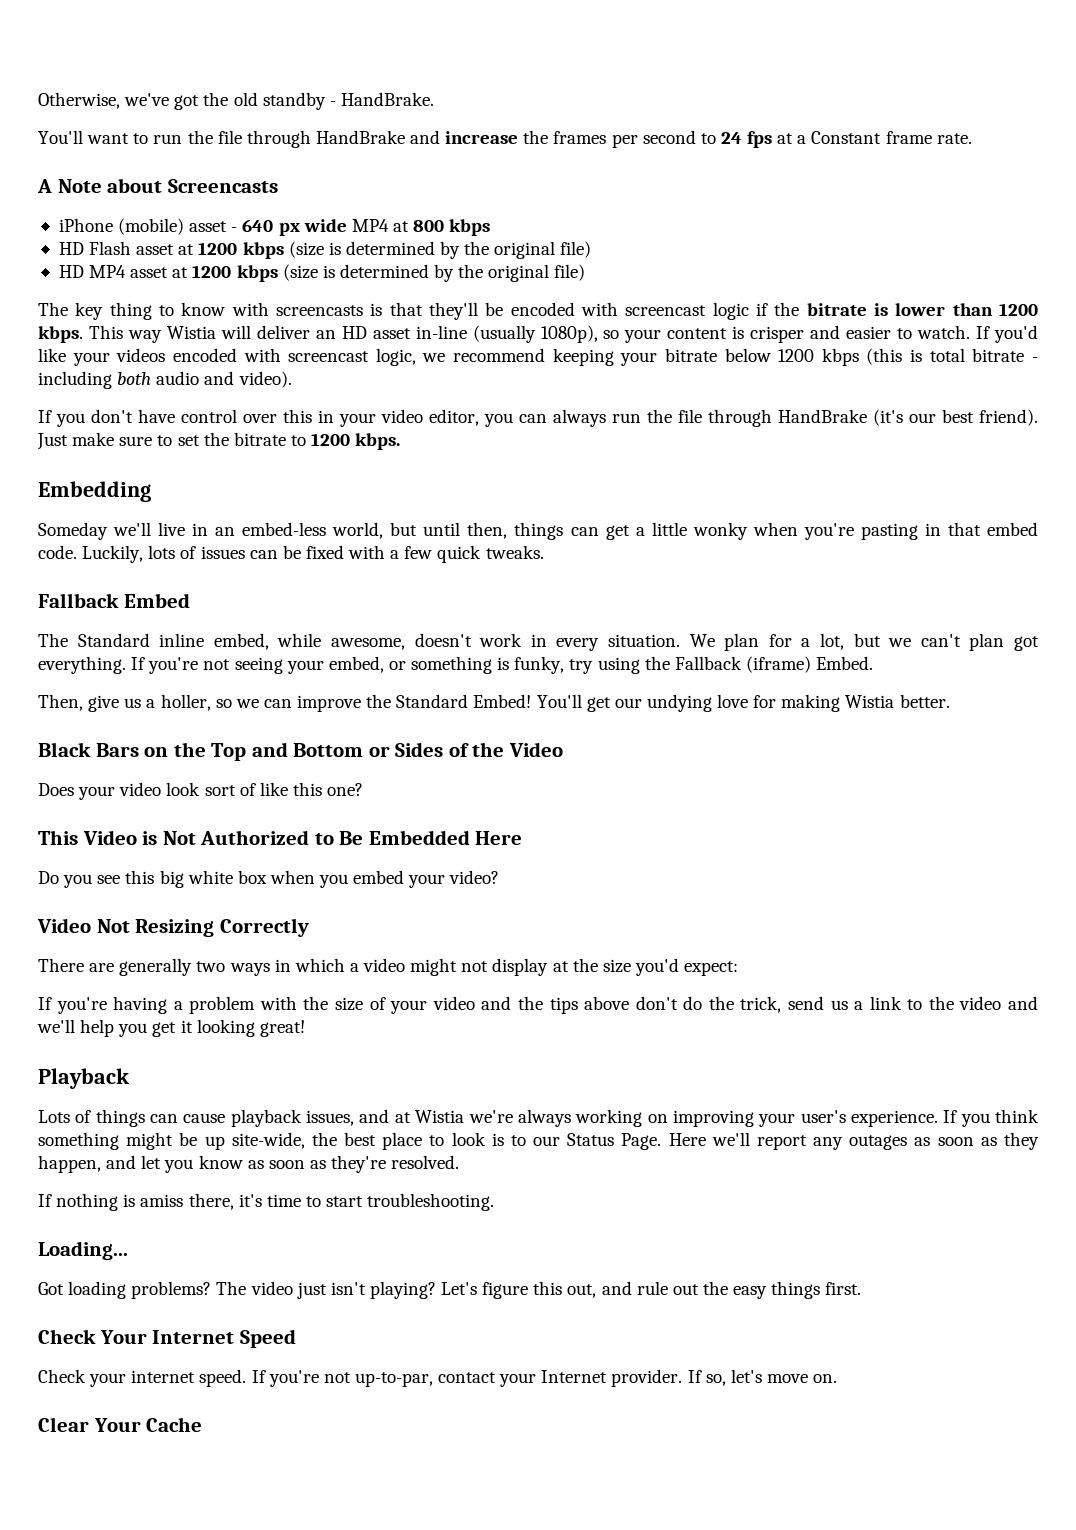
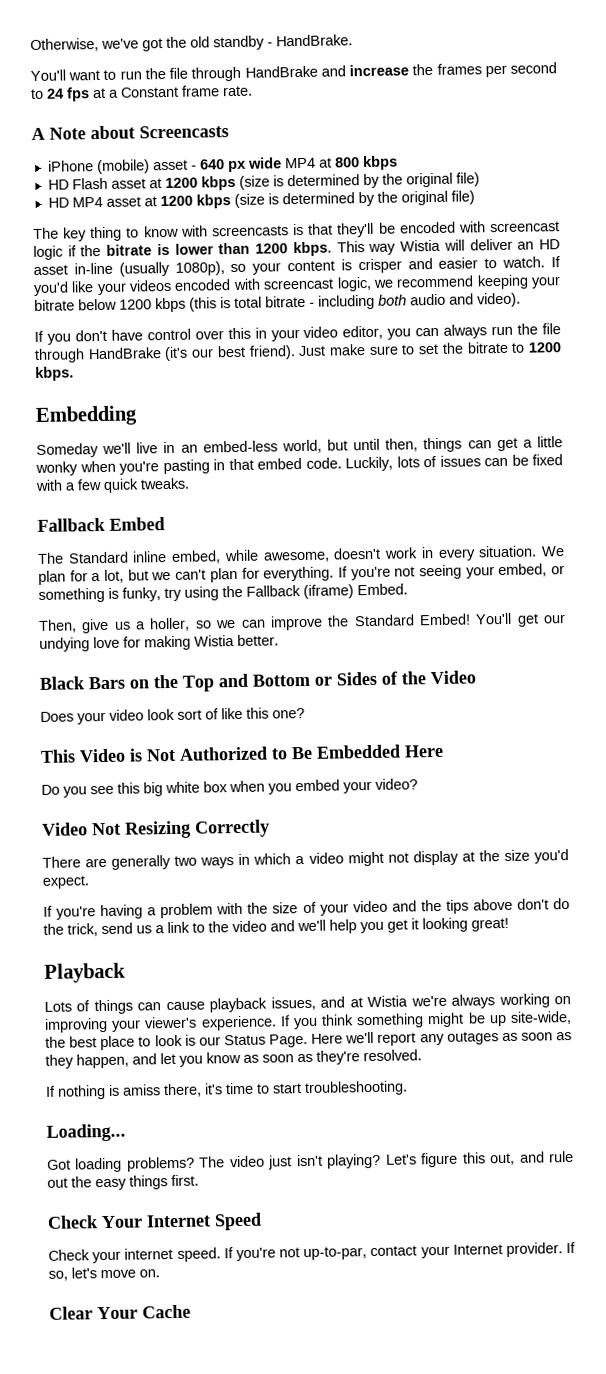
- We plan for a lot, but we can't plan got everything.
+ We plan for a lot, but we can't plan for everything.
- There are generally two ways in which a video might not display at the size you'd expect:
+ There are generally two ways in which a video might not display at the size you'd expect.
- Lots of things can cause playback issues, and at Wistia we're always working on improving your user's experience.
+ Lots of things can cause playback issues, and at Wistia we're always working on improving your viewer's experience.
- If you think something might be up site-wide, the best place to look is to our Status Page.
+ If you think something might be up site-wide, the best place to look is our Status Page.

